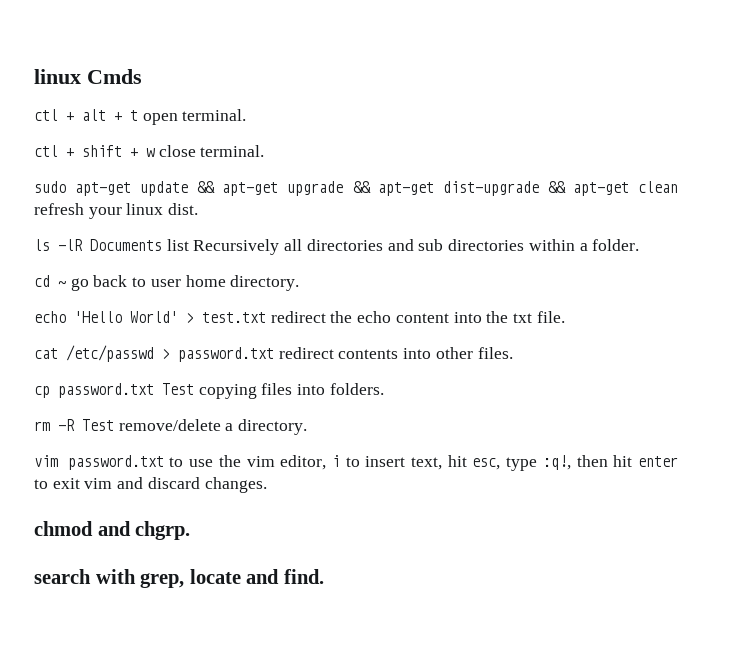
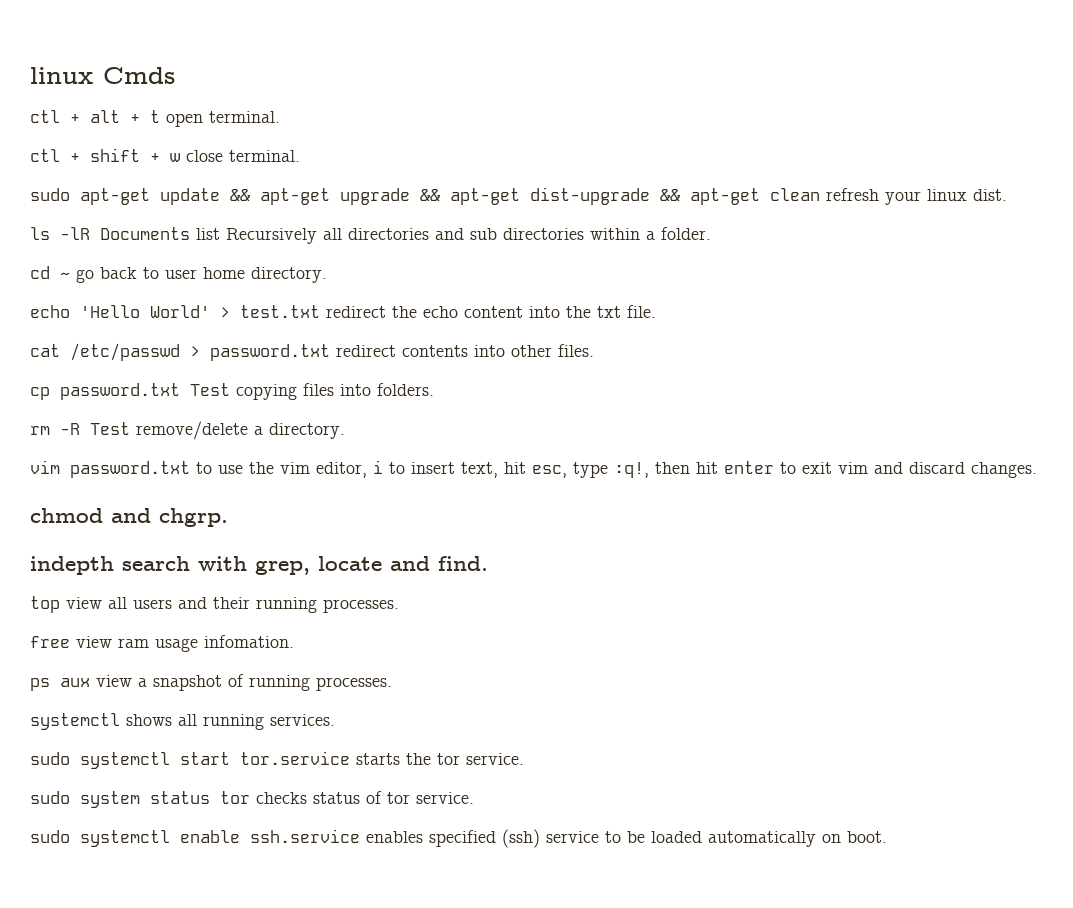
- search with grep, locate and find.
+ indepth search with grep, locate and find.
+ top view all users and their running processes.
+ free view ram usage infomation.
+ ps aux view a snapshot of running processes.
+ systemctl shows all running services.
+ sudo systemctl start tor.service starts the tor service.
+ sudo system status tor checks status of tor service.
+ sudo systemctl enable ssh.service enables specified (ssh) service to be loaded automatically on boot.

